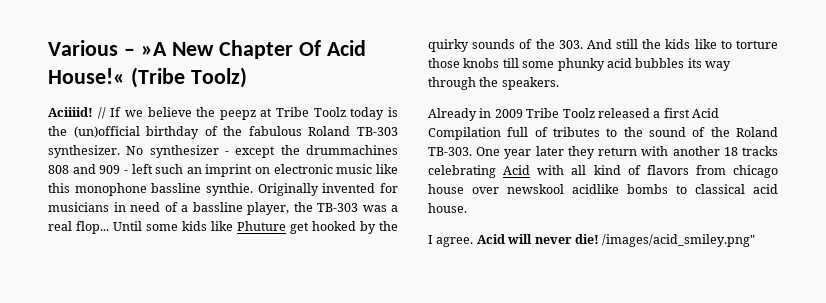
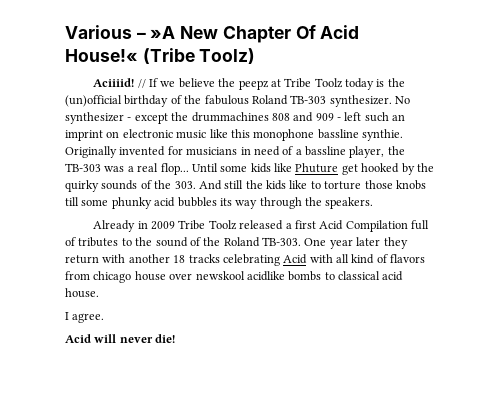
- I agree. Acid will never die! /images/acid_smiley.png"
+ I agree.
+ Acid will never die!

